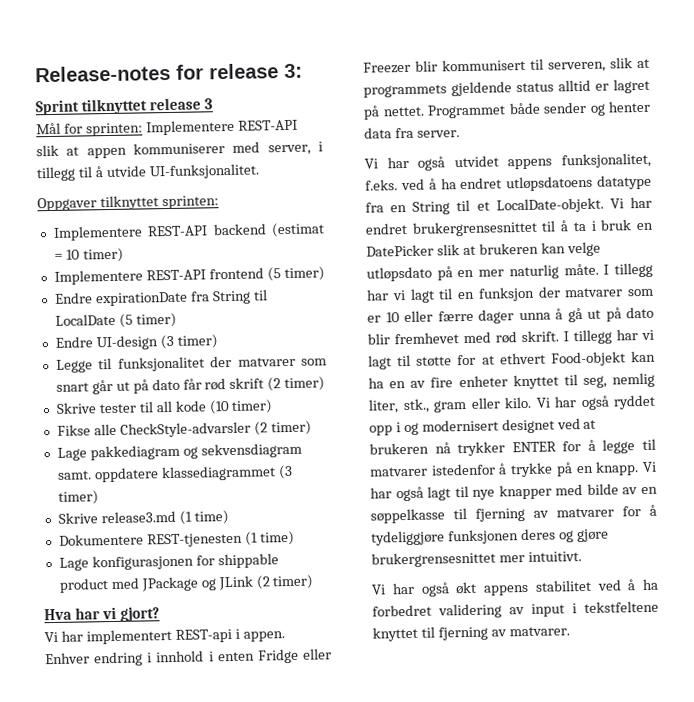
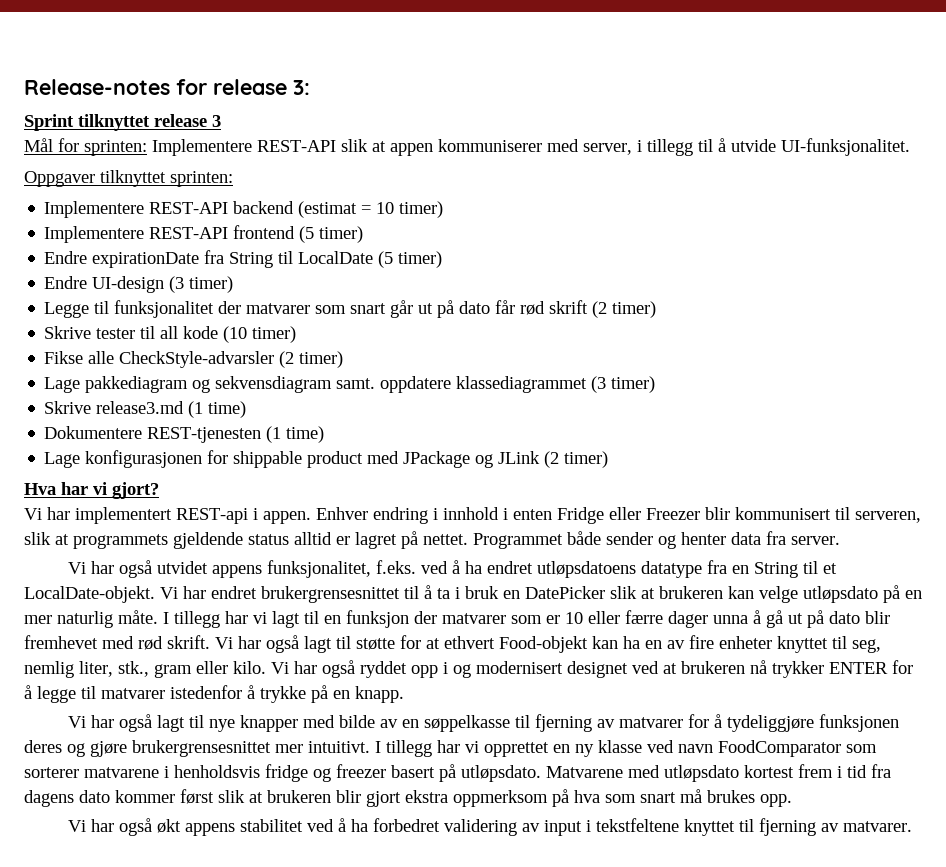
- I tillegg har vi lagt til støtte for at ethvert Food-objekt kan ha en av fire enheter knyttet til seg, nemlig liter, stk., gram eller kilo.
+ Vi har også lagt til støtte for at ethvert Food-objekt kan ha en av fire enheter knyttet til seg, nemlig liter, stk., gram eller kilo.
- Vi har også ryddet opp i og modernisert designet ved at brukeren nå trykker ENTER for å legge til matvarer istedenfor å trykke på en knapp. Vi har også lagt til nye knapper med bilde av en søppelkasse til fjerning av matvarer for å tydeliggjøre funksjonen deres og gjøre brukergrensesnittet mer intuitivt.
+ Vi har også ryddet opp i og modernisert designet ved at brukeren nå trykker ENTER for å legge til matvarer istedenfor å trykke på en knapp.
+ Vi har også lagt til nye knapper med bilde av en søppelkasse til fjerning av matvarer for å tydeliggjøre funksjonen deres og gjøre brukergrensesnittet mer intuitivt. I tillegg har vi opprettet en ny klasse ved navn FoodComparator som sorterer matvarene i henholdsvis fridge og freezer basert på utløpsdato. Matvarene med utløpsdato kortest frem i tid fra dagens dato kommer først slik at brukeren blir gjort ekstra oppmerksom på hva som snart må brukes opp.

